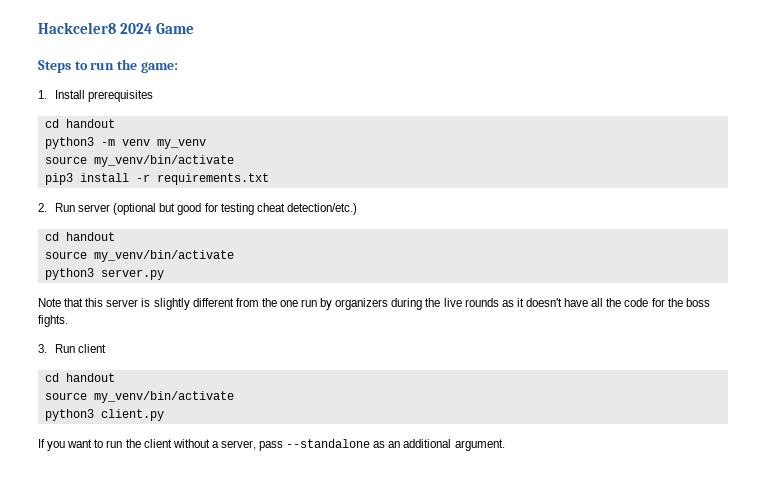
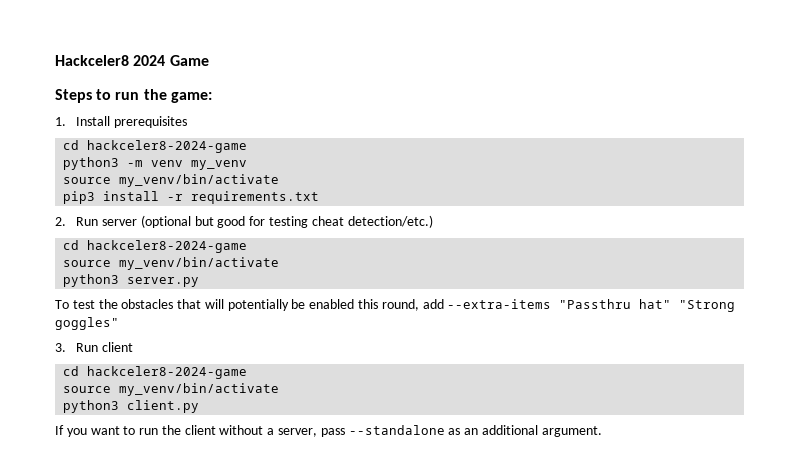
  1. Install prerequisites
- cd handout
+ cd hackceler8-2024-game
  2. Run server (optional but good for testing cheat detection/etc.)
- cd handout
+ cd hackceler8-2024-game
- Note that this server is slightly different from the one run by organizers during the live rounds as it doesn't have all the code for the boss fights.
+ To test the obstacles that will potentially be enabled this round, add --extra-items "Passthru hat" "Strong goggles"
  3. Run client
- cd handout
+ cd hackceler8-2024-game

